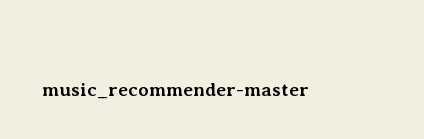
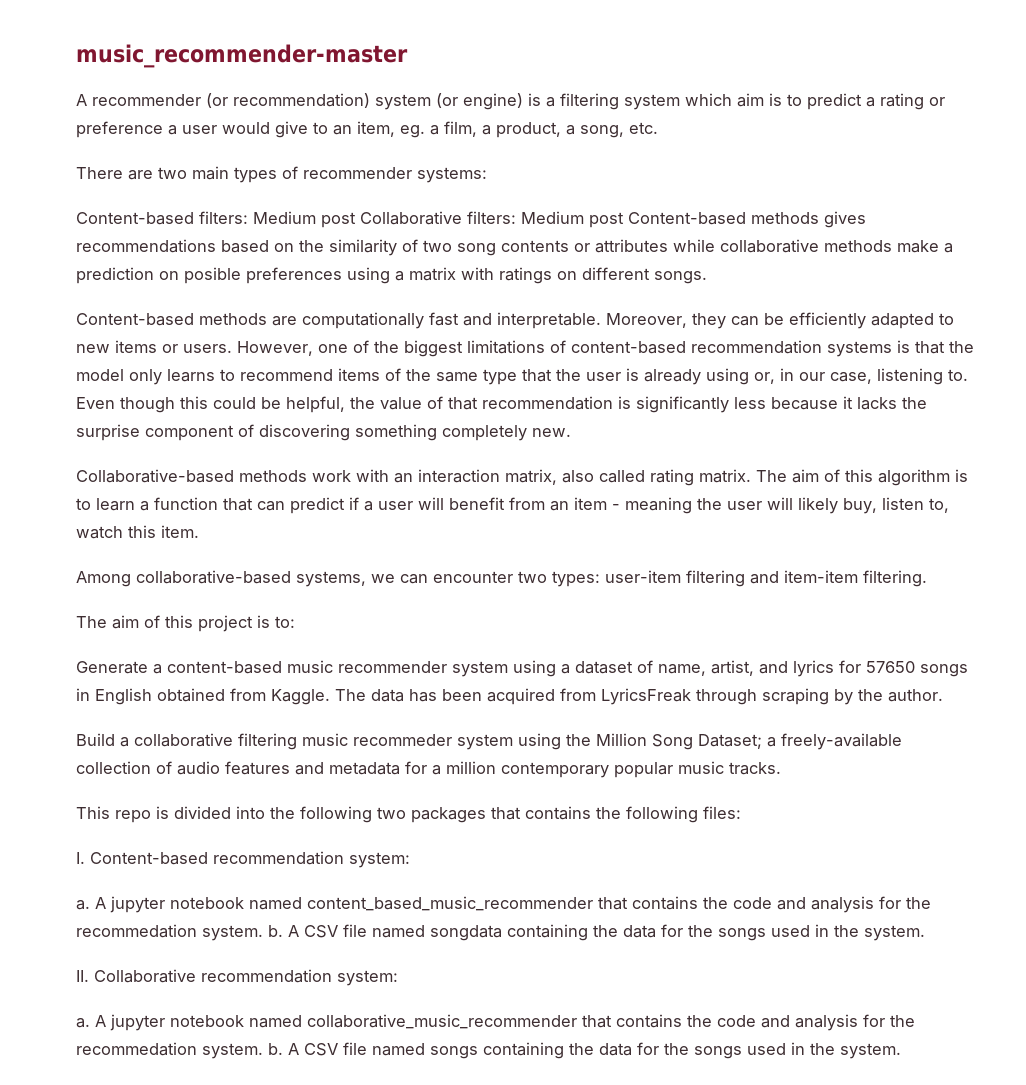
+ A recommender (or recommendation) system (or engine) is a filtering system which aim is to predict a rating or preference a user would give to an item, eg. a film, a product, a song, etc.
+ There are two main types of recommender systems:
+ Content-based filters: Medium post Collaborative filters: Medium post Content-based methods gives recommendations based on the similarity of two song contents or attributes while collaborative methods make a prediction on posible preferences using a matrix with ratings on different songs.
+ Content-based methods are computationally fast and interpretable. Moreover, they can be efficiently adapted to new items or users. However, one of the biggest limitations of content-based recommendation systems is that the model only learns to recommend items of the same type that the user is already using or, in our case, listening to. Even though this could be helpful, the value of that recommendation is significantly less because it lacks the surprise component of discovering something completely new.
+ Collaborative-based methods work with an interaction matrix, also called rating matrix. The aim of this algorithm is to learn a function that can predict if a user will benefit from an item - meaning the user will likely buy, listen to, watch this item.
+ Among collaborative-based systems, we can encounter two types: user-item filtering and item-item filtering.
+ The aim of this project is to:
+ Generate a content-based music recommender system using a dataset of name, artist, and lyrics for 57650 songs in English obtained from Kaggle. The data has been acquired from LyricsFreak through scraping by the author.
+ Build a collaborative filtering music recommeder system using the Million Song Dataset; a freely-available collection of audio features and metadata for a million contemporary popular music tracks.
+ This repo is divided into the following two packages that contains the following files:
+ I. Content-based recommendation system:
+ a. A jupyter notebook named content_based_music_recommender that contains the code and analysis for the recommedation system. b. A CSV file named songdata containing the data for the songs used in the system.
+ II. Collaborative recommendation system:
+ a. A jupyter notebook named collaborative_music_recommender that contains the code and analysis for the recommedation system. b. A CSV file named songs containing the data for the songs used in the system.

